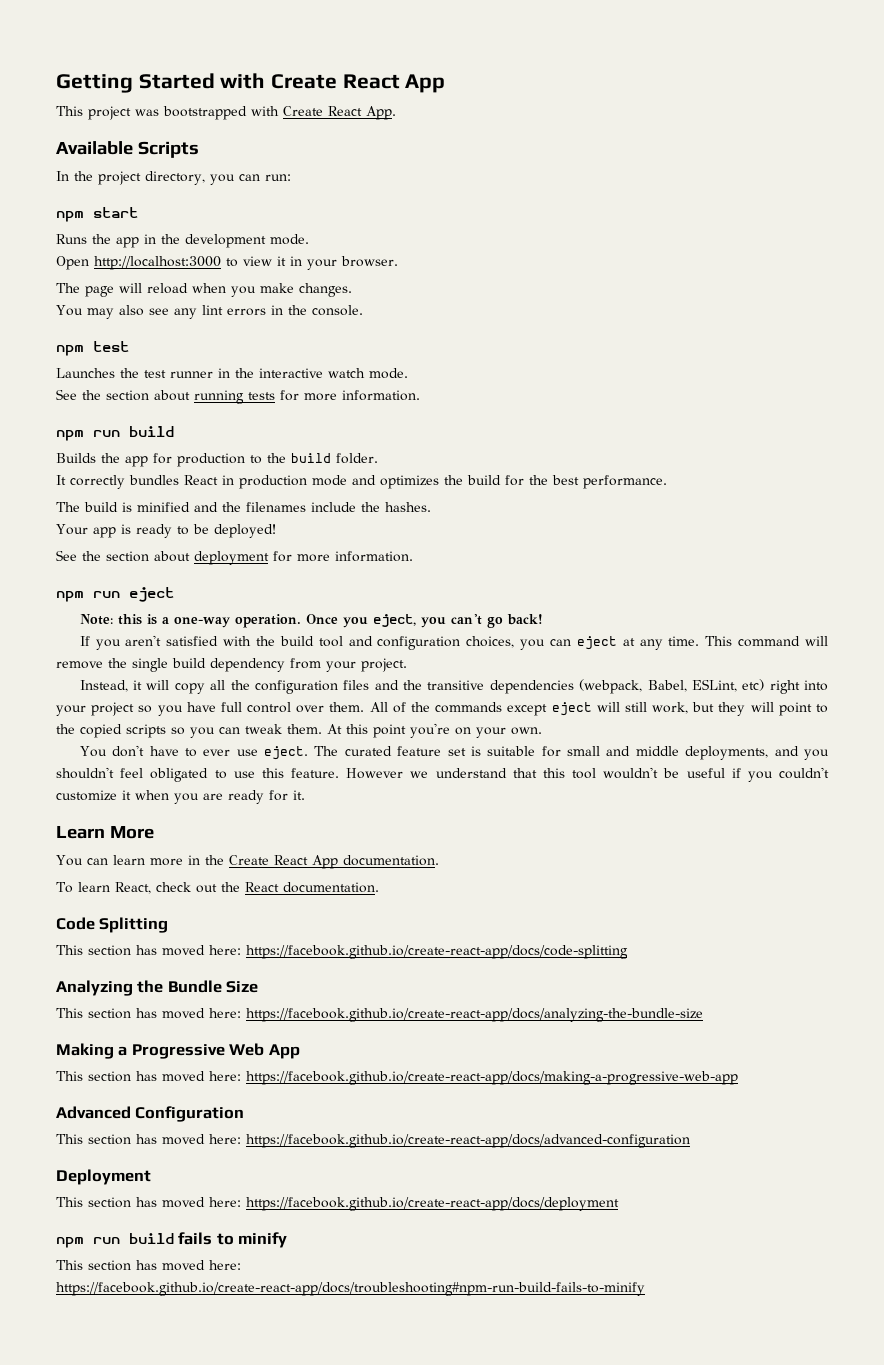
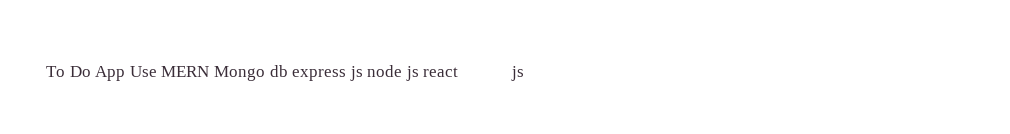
- Getting Started with Create React App
- This project was bootstrapped with Create React App.
- Available Scripts
- In the project directory, you can run:
- npm start
- Runs the app in the development mode.
- Open http://localhost:3000 to view it in your browser.
- The page will reload when you make changes.
- You may also see any lint errors in the console.
- npm test
- Launches the test runner in the interactive watch mode.
- See the section about running tests for more information.
- npm run build
- Builds the app for production to the build folder.
- It correctly bundles React in production mode and optimizes the build for the best performance.
- The build is minified and the filenames include the hashes.
- Your app is ready to be deployed!
- See the section about deployment for more information.
- npm run eject
- Note: this is a one-way operation. Once you eject, you can't go back!
- If you aren't satisfied with the build tool and configuration choices, you can eject at any time. This command will remove the single build dependency from your project.
- Instead, it will copy all the configuration files and the transitive dependencies (webpack, Babel, ESLint, etc) right into your project so you have full control over them. All of the commands except eject will still work, but they will point to the copied scripts so you can tweak them. At this point you're on your own.
- You don't have to ever use eject. The curated feature set is suitable for small and middle deployments, and you shouldn't feel obligated to use this feature. However we understand that this tool wouldn't be useful if you couldn't customize it when you are ready for it.
- Learn More
- You can learn more in the Create React App documentation.
- To learn React, check out the React documentation.
- Code Splitting
- This section has moved here: https://facebook.github.io/create-react-app/docs/code-splitting
- Analyzing the Bundle Size
- This section has moved here: https://facebook.github.io/create-react-app/docs/analyzing-the-bundle-size
- Making a Progressive Web App
- This section has moved here: https://facebook.github.io/create-react-app/docs/making-a-progressive-web-app
- Advanced Configuration
- This section has moved here: https://facebook.github.io/create-react-app/docs/advanced-configuration
- Deployment
- This section has moved here: https://facebook.github.io/create-react-app/docs/deployment
- npm run build fails to minify
- This section has moved here: https://facebook.github.io/create-react-app/docs/troubleshooting#npm-run-build-fails-to-minify
+ To Do App Use MERN Mongo db express js node js react js

